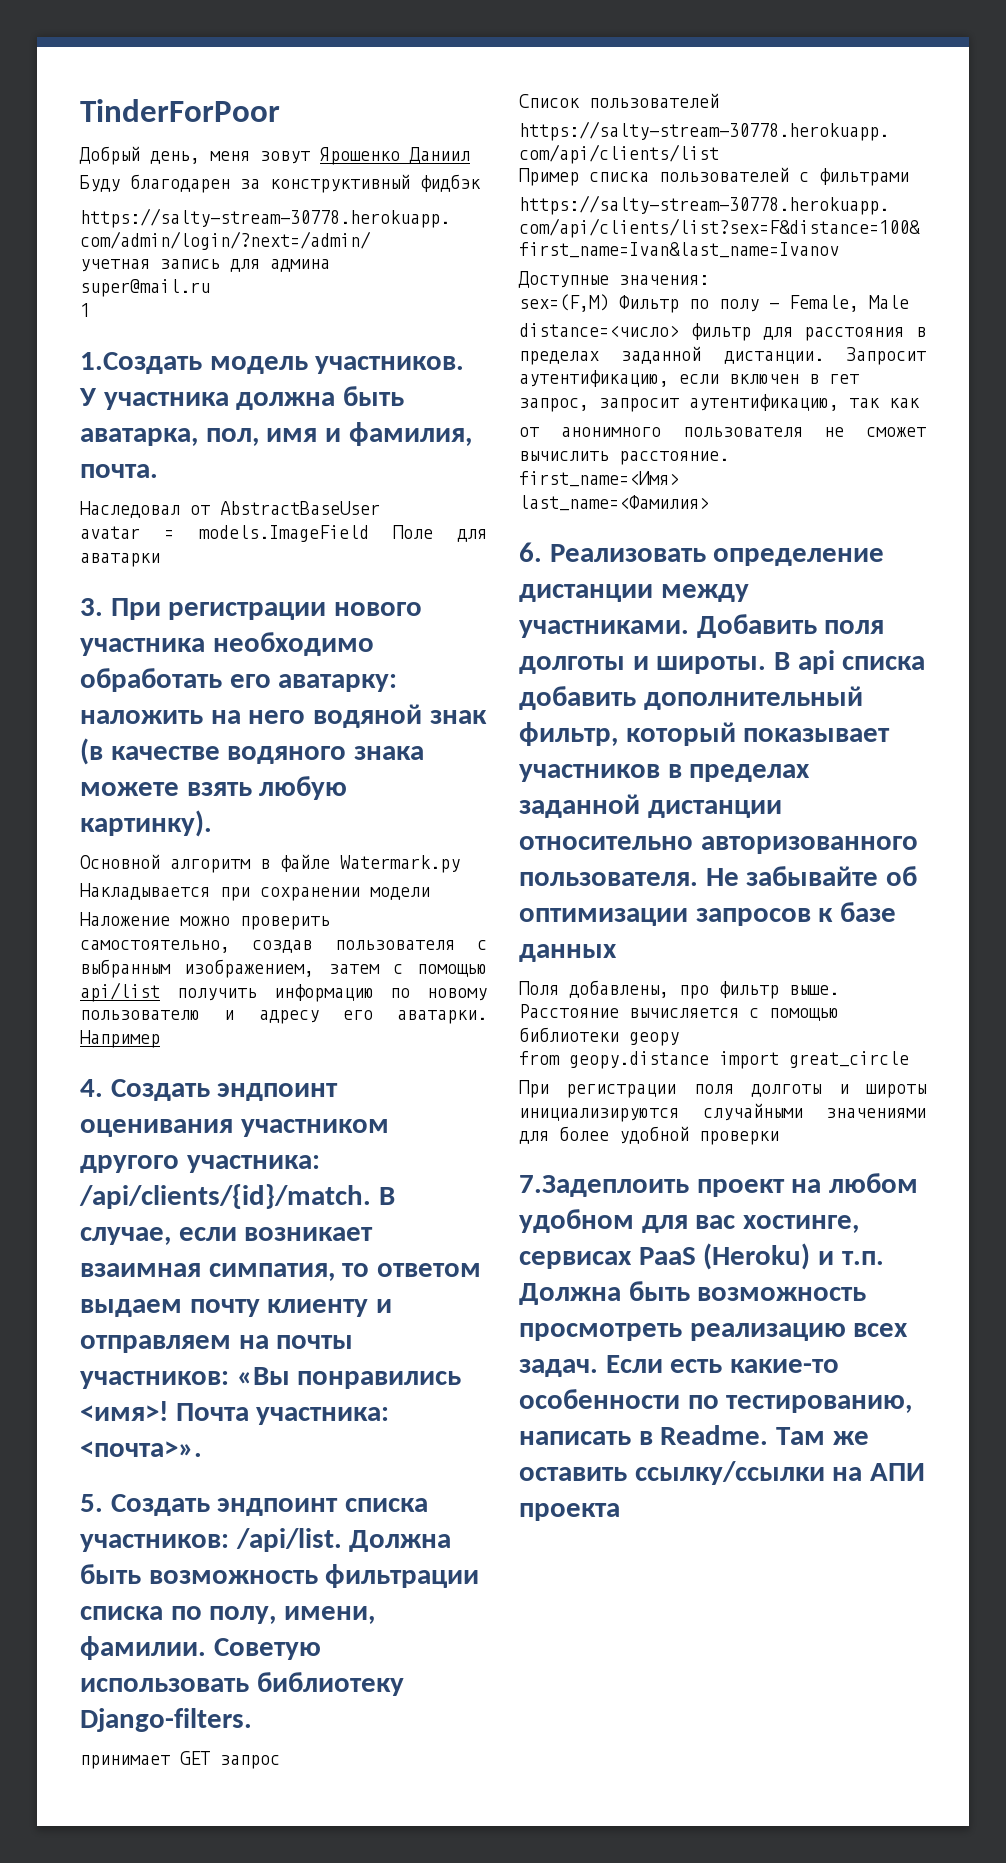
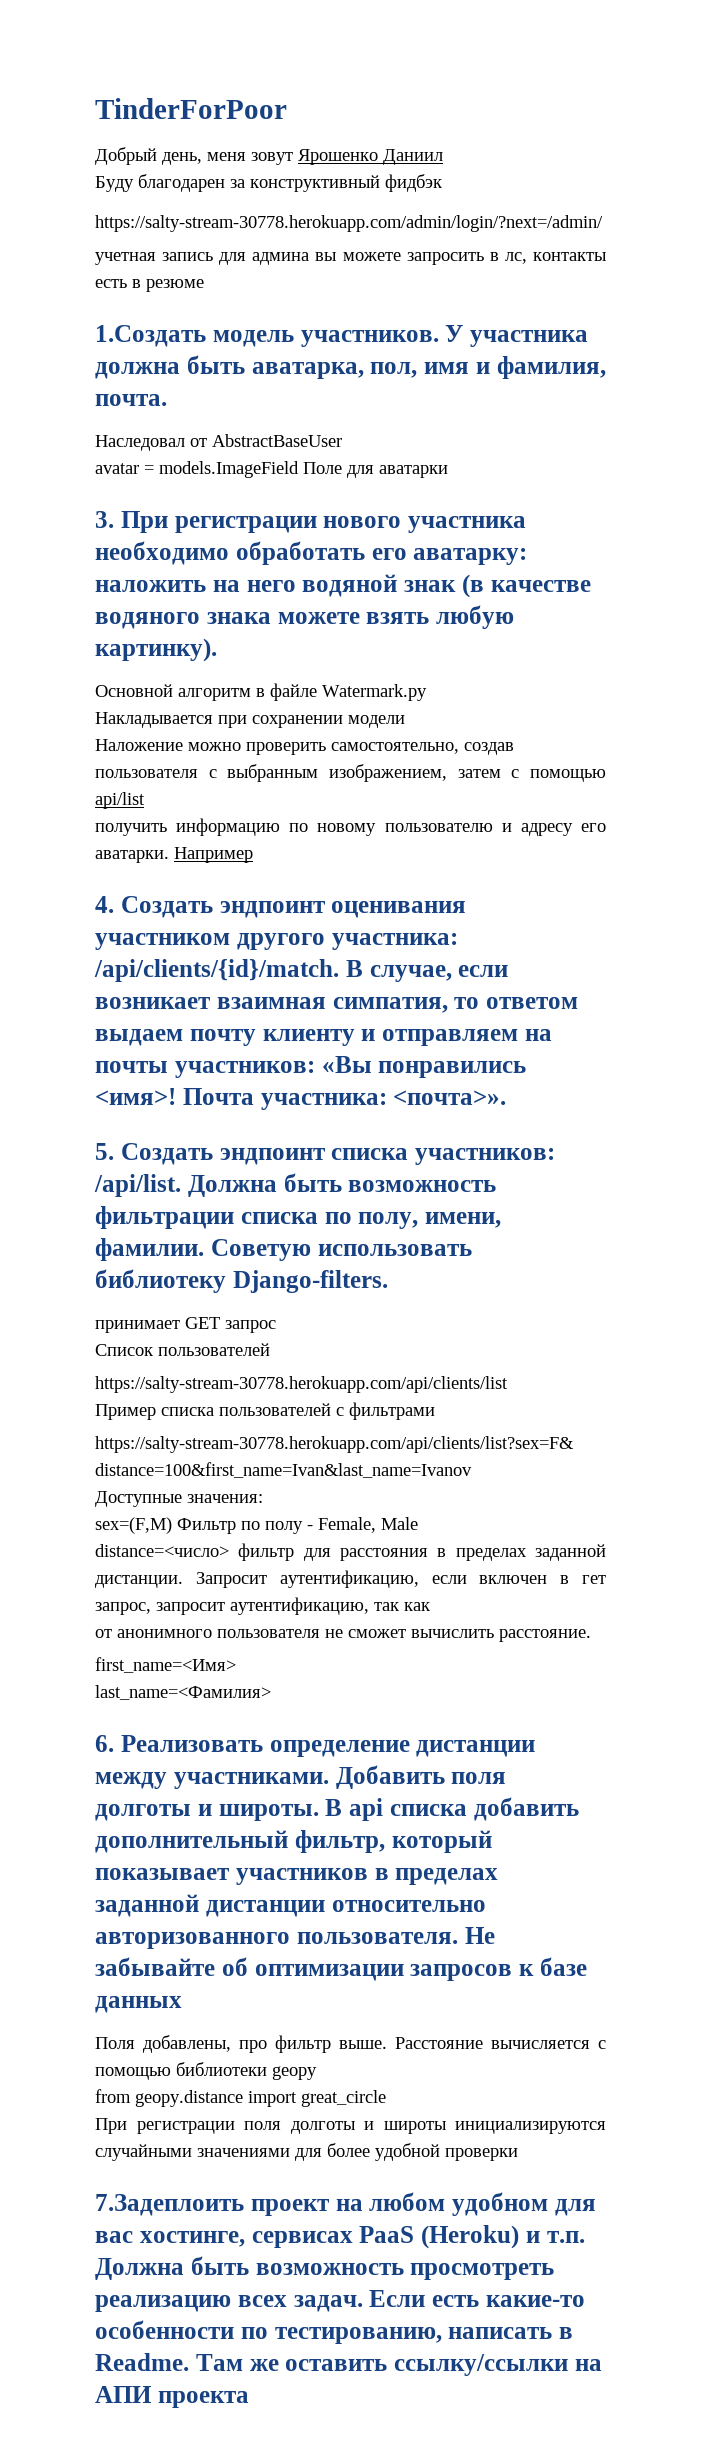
- учетная запись для админа
- super@mail.ru
- 1
+ учетная запись для админа вы можете запросить в лс, контакты есть в резюме
- Наложение можно проверить самостоятельно, создав пользователя с выбранным изображением, затем с помощью api/list получить информацию по новому пользователю и адресу его аватарки.
+ Наложение можно проверить самостоятельно, создав пользователя с выбранным изображением, затем с помощью api/list
+ получить информацию по новому пользователю и адресу его аватарки.

